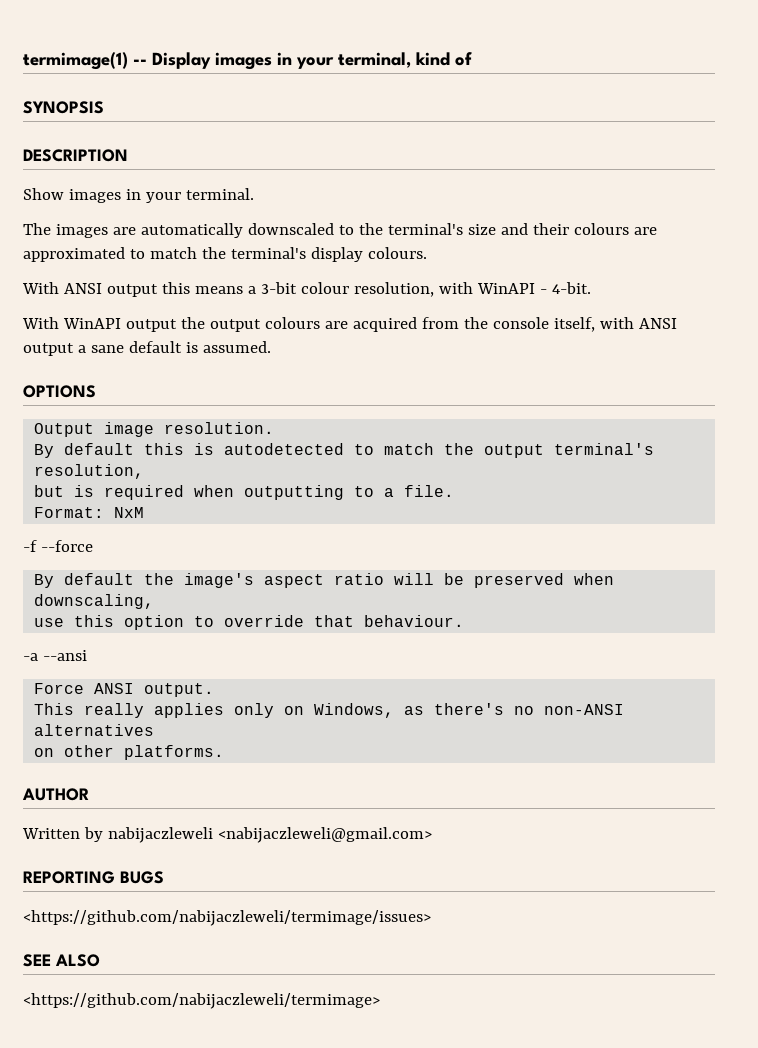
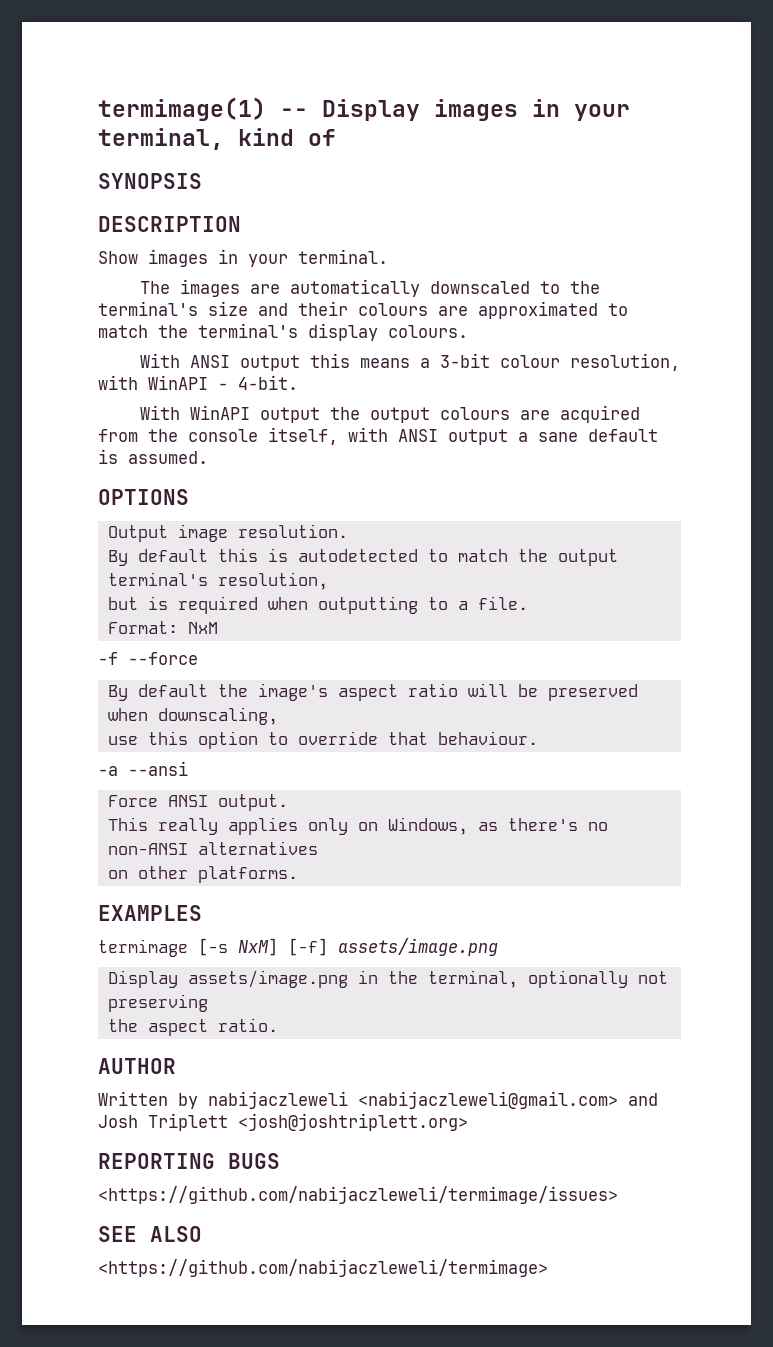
+ EXAMPLES
+ termimage [-s NxM] [-f] assets/image.png
+ Display assets/image.png in the terminal, optionally not preserving
+ the aspect ratio.
- Written by nabijaczleweli <nabijaczleweli@gmail.com>
+ Written by nabijaczleweli <nabijaczleweli@gmail.com> and Josh Triplett <josh@joshtriplett.org>

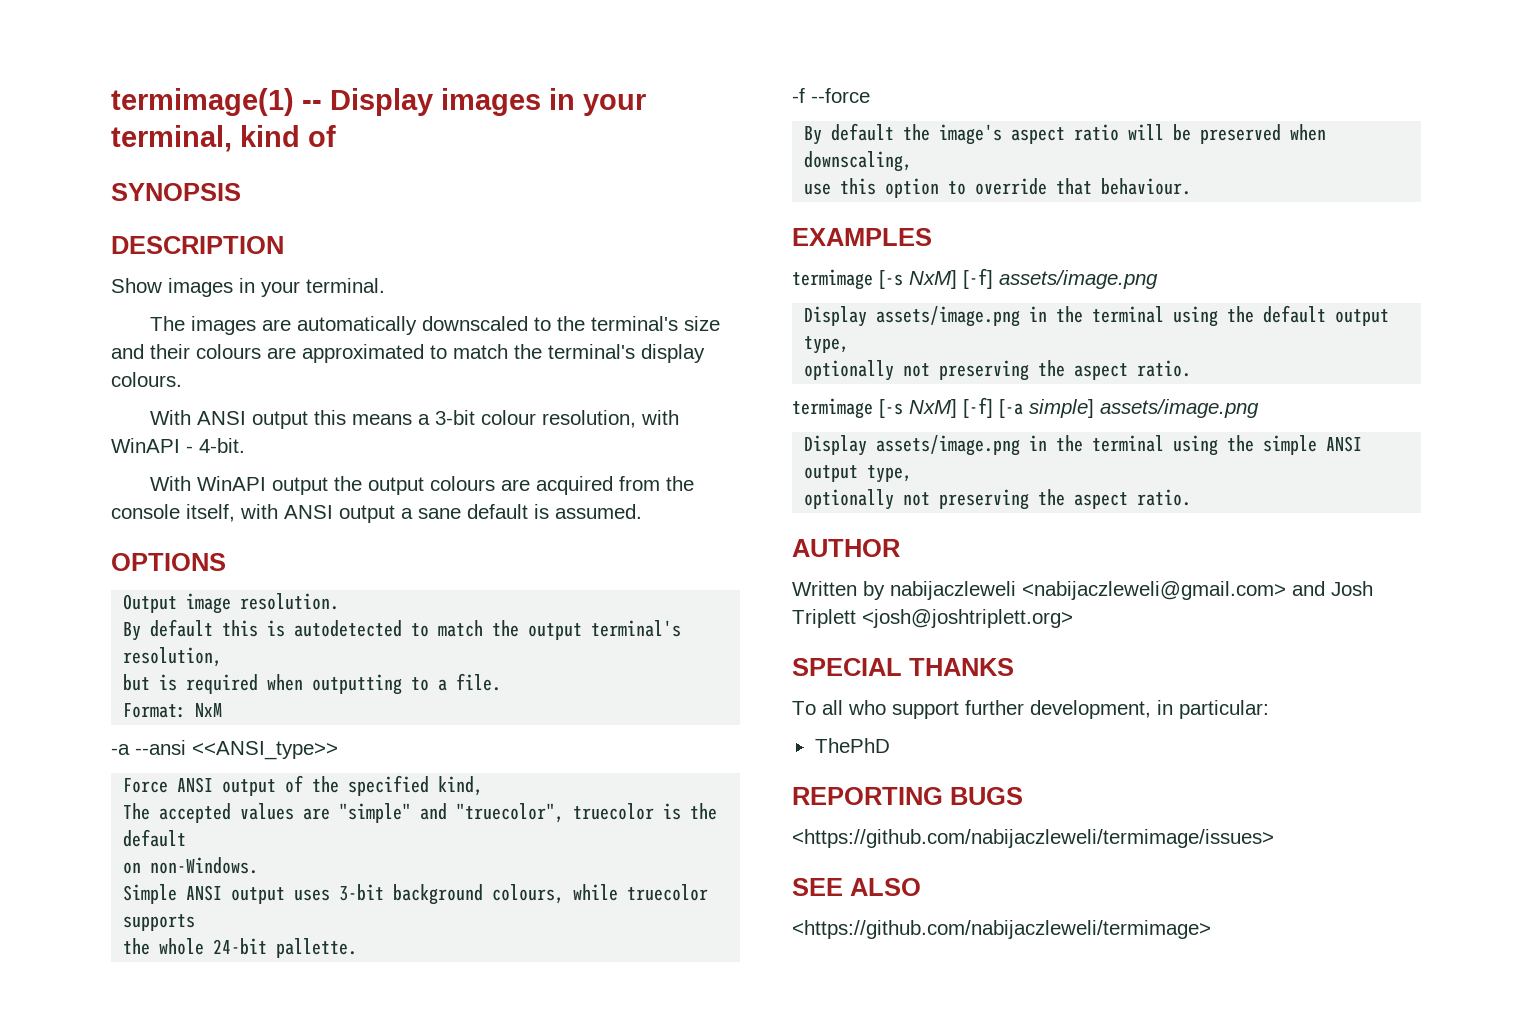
+ -a --ansi <<ANSI_type>>
+ Force ANSI output of the specified kind,
+ The accepted values are "simple" and "truecolor", truecolor is the default
+ on non-Windows.
+ Simple ANSI output uses 3-bit background colours, while truecolor supports
+ the whole 24-bit pallette.
- -a --ansi
- Force ANSI output.
- This really applies only on Windows, as there's no non-ANSI alternatives
- on other platforms.
- Display assets/image.png in the terminal, optionally not preserving
- the aspect ratio.
+ Display assets/image.png in the terminal using the default output type,
+ optionally not preserving the aspect ratio.
+ termimage [-s NxM] [-f] [-a simple] assets/image.png
+ Display assets/image.png in the terminal using the simple ANSI output type,
+ optionally not preserving the aspect ratio.
+ SPECIAL THANKS
+ To all who support further development, in particular:
+ ThePhD

